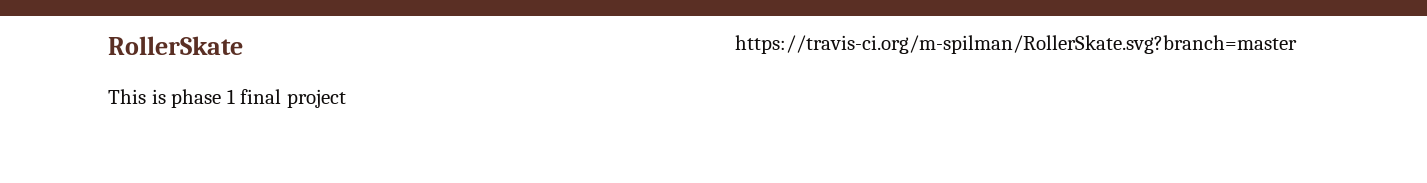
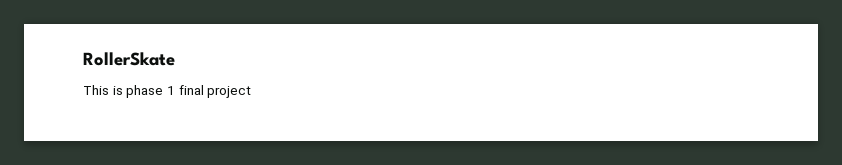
- This is phase 1 final project https://travis-ci.org/m-spilman/RollerSkate.svg?branch=master
+ This is phase 1 final project

